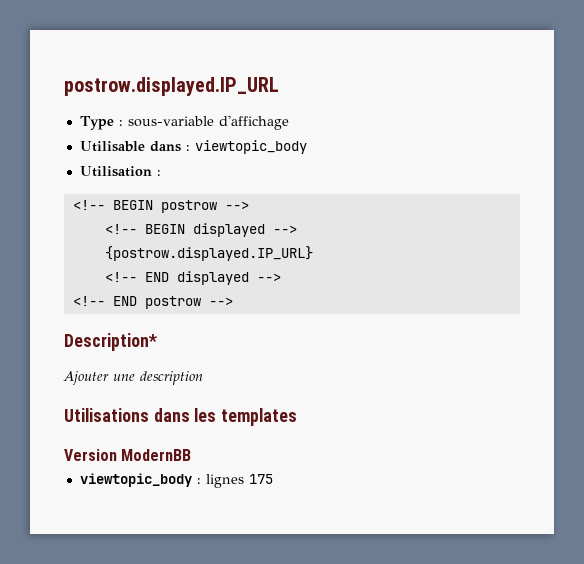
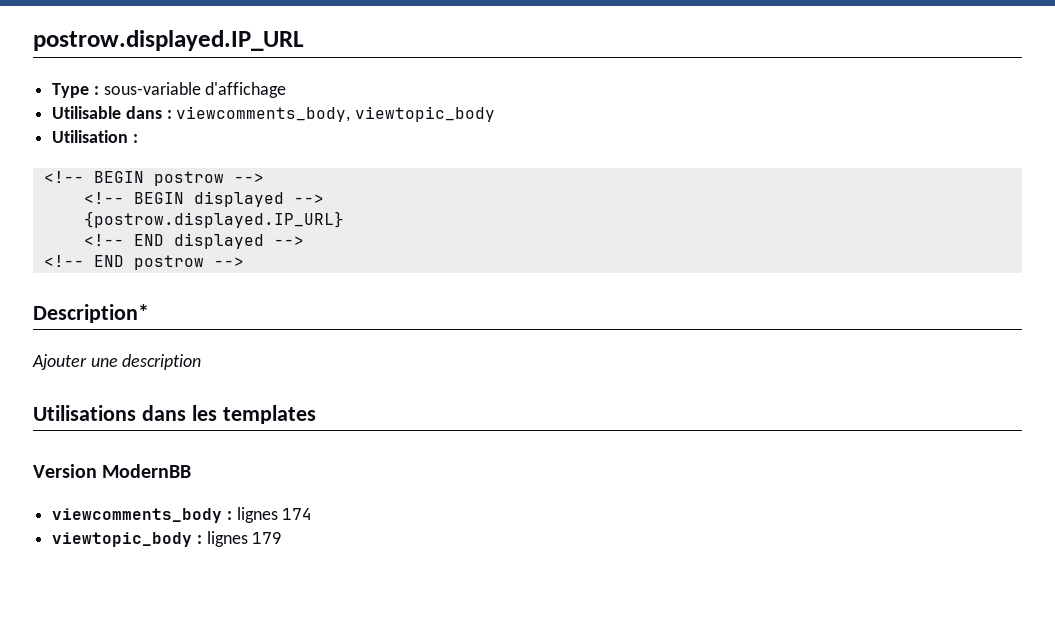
- Utilisable dans : viewtopic_body
+ Utilisable dans : viewcomments_body, viewtopic_body
+ viewcomments_body : lignes 174
- viewtopic_body : lignes 175
+ viewtopic_body : lignes 179

